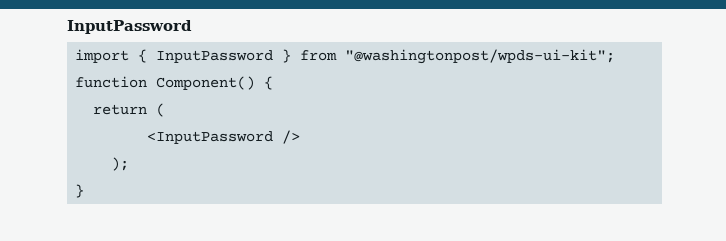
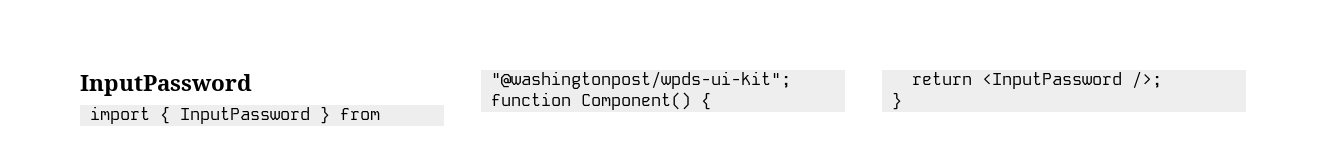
- return (
- <InputPassword />
- );
+ return <InputPassword />;

